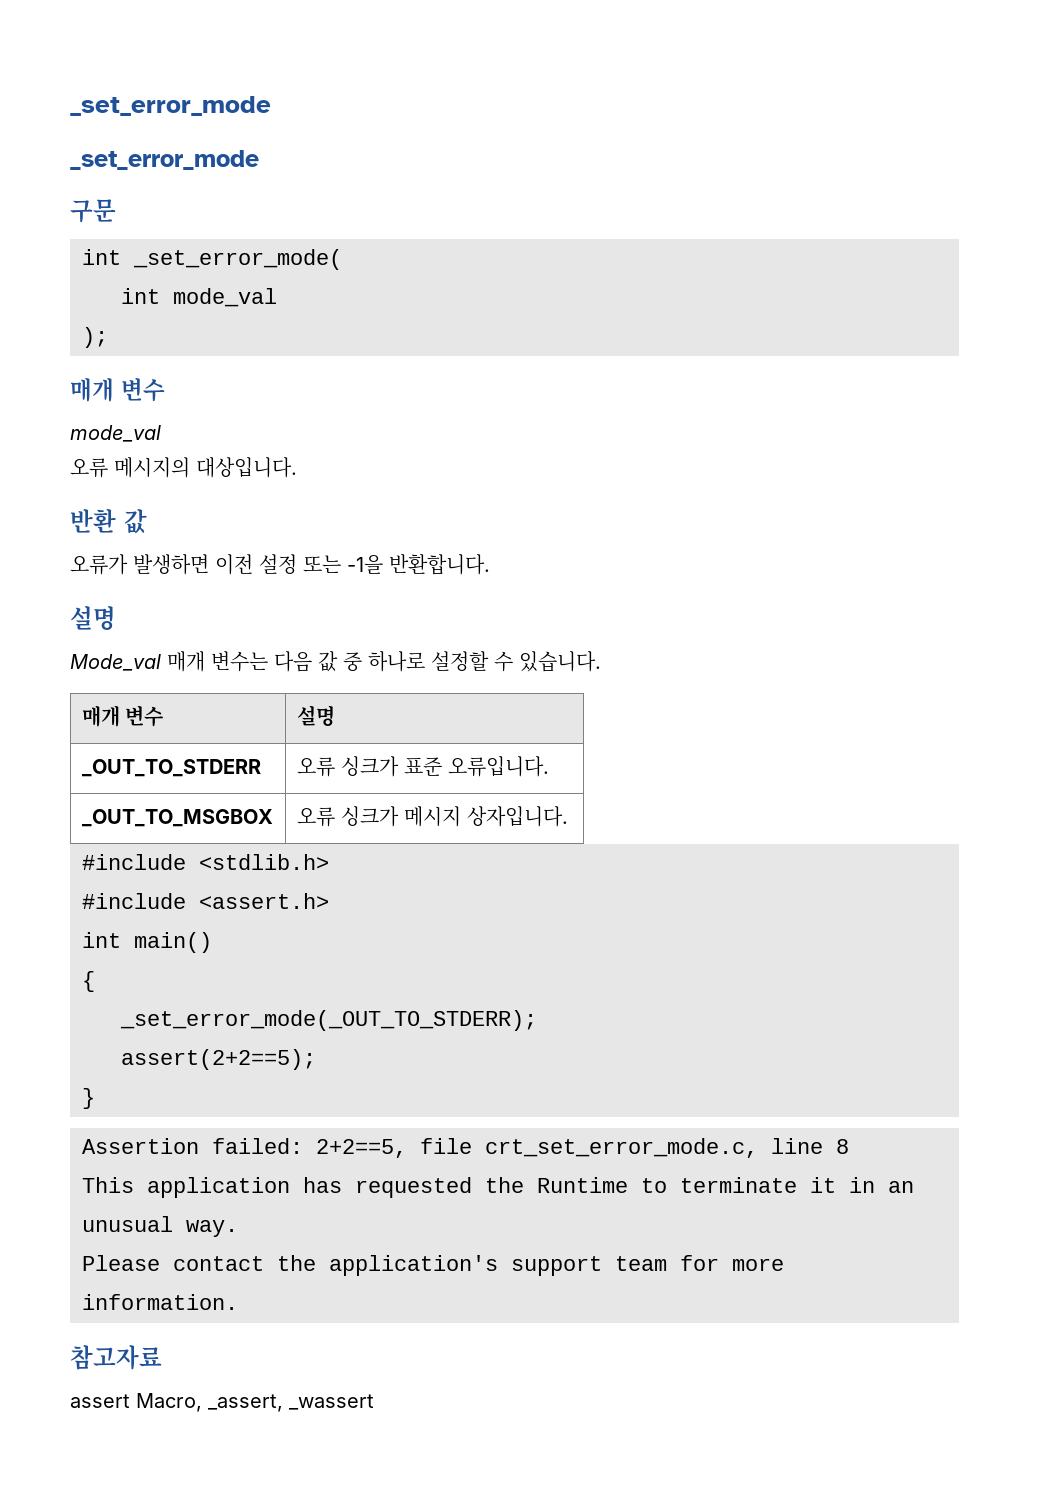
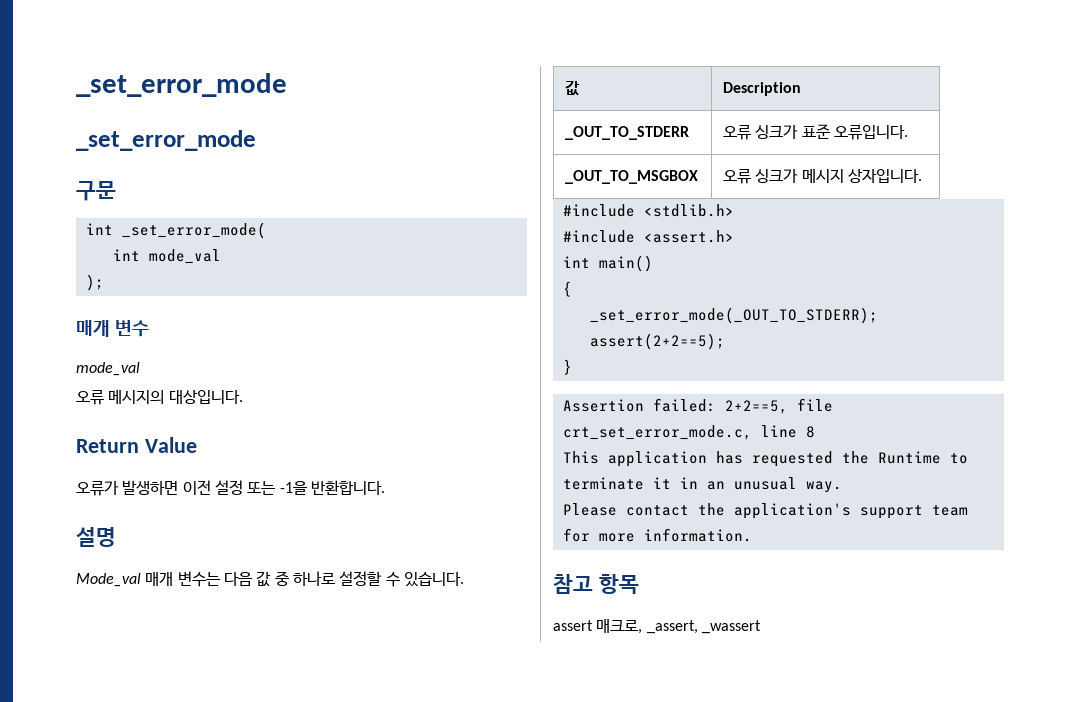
- 반환 값
+ Return Value
- 매개 변수 | 설명
+ 값 | Description
- 참고자료
+ 참고 항목
- assert Macro, _assert, _wassert
+ assert 매크로, _assert, _wassert

